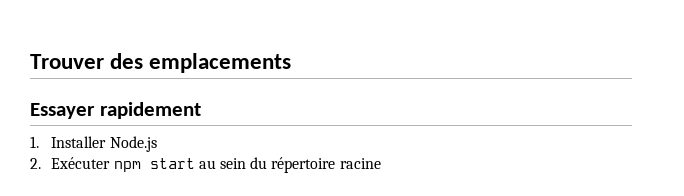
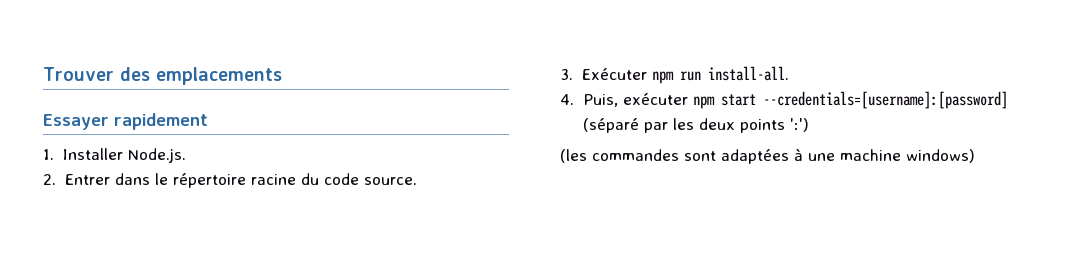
- 1. Installer Node.js
- 2. Exécuter npm start au sein du répertoire racine
+ 1. Installer Node.js.
+ 2. Entrer dans le répertoire racine du code source.
+ 3. Exécuter npm run install-all.
+ 4. Puis, exécuter npm start --credentials=[username]:[password] (séparé par les deux points ':')
+ (les commandes sont adaptées à une machine windows)

